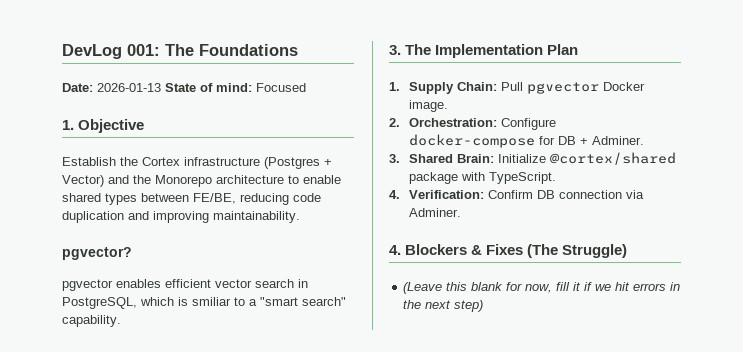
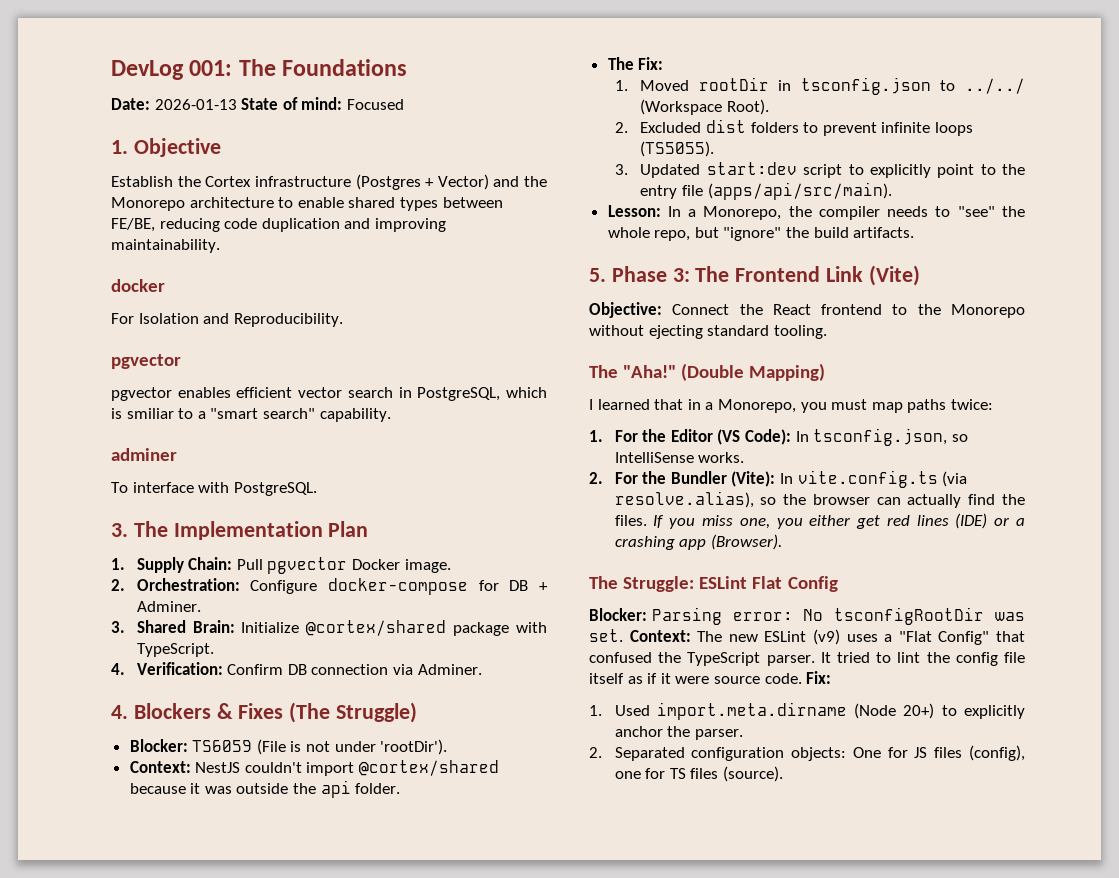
- pgvector?
+ docker
+ For Isolation and Reproducibility.
+ pgvector
+ adminer
+ To interface with PostgreSQL.
- (Leave this blank for now, fill it if we hit errors in the next step)
+ Blocker: TS6059 (File is not under 'rootDir').
+ Context: NestJS couldn't import @cortex/shared because it was outside the api folder.
+ The Fix:
+ 1. Moved rootDir in tsconfig.json to ../../ (Workspace Root).
+ 2. Excluded dist folders to prevent infinite loops (TS5055).
+ 3. Updated start:dev script to explicitly point to the entry file (apps/api/src/main).
+ Lesson: In a Monorepo, the compiler needs to "see" the whole repo, but "ignore" the build artifacts.
+ 5. Phase 3: The Frontend Link (Vite)
+ Objective: Connect the React frontend to the Monorepo without ejecting standard tooling.
+ The "Aha!" (Double Mapping)
+ I learned that in a Monorepo, you must map paths twice:
+ 1. For the Editor (VS Code): In tsconfig.json, so IntelliSense works.
+ 2. For the Bundler (Vite): In vite.config.ts (via resolve.alias), so the browser can actually find the files. If you miss one, you either get red lines (IDE) or a crashing app (Browser).
+ The Struggle: ESLint Flat Config
+ Blocker: Parsing error: No tsconfigRootDir was set. Context: The new ESLint (v9) uses a "Flat Config" that confused the TypeScript parser. It tried to lint the config file itself as if it were source code. Fix:
+ 1. Used import.meta.dirname (Node 20+) to explicitly anchor the parser.
+ 2. Separated configuration objects: One for JS files (config), one for TS files (source).

